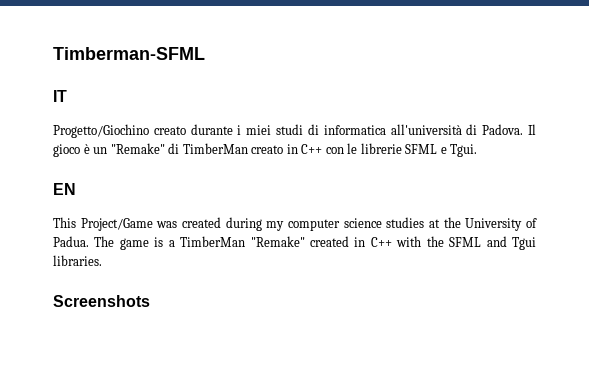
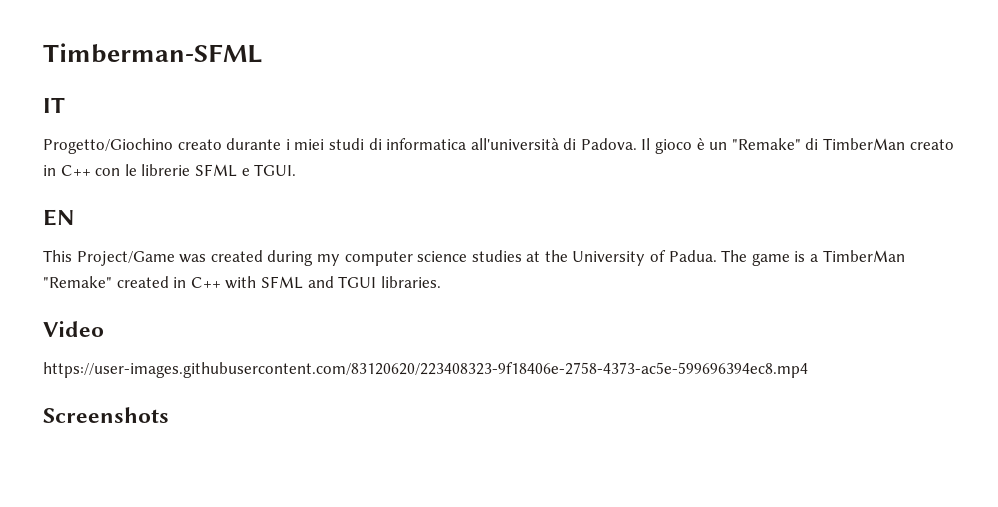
- Il gioco è un "Remake" di TimberMan creato in C++ con le librerie SFML e Tgui.
+ Il gioco è un "Remake" di TimberMan creato in C++ con le librerie SFML e TGUI.
- The game is a TimberMan "Remake" created in C++ with the SFML and Tgui libraries.
+ The game is a TimberMan "Remake" created in C++ with SFML and TGUI libraries.
+ Video
+ https://user-images.githubusercontent.com/83120620/223408323-9f18406e-2758-4373-ac5e-599696394ec8.mp4

